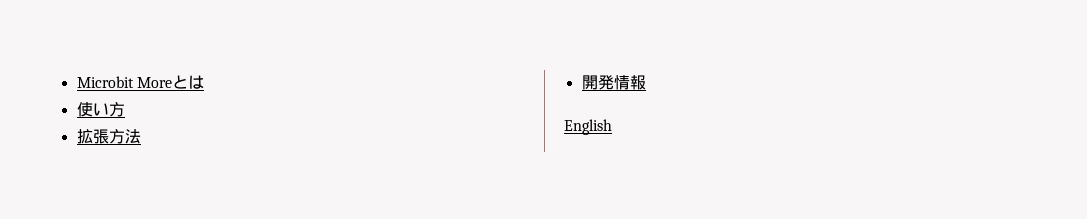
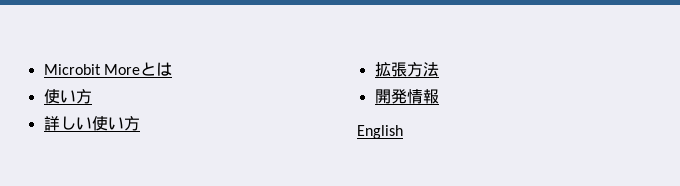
+ 詳しい使い方

